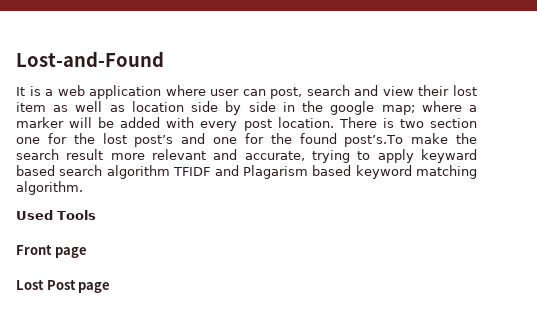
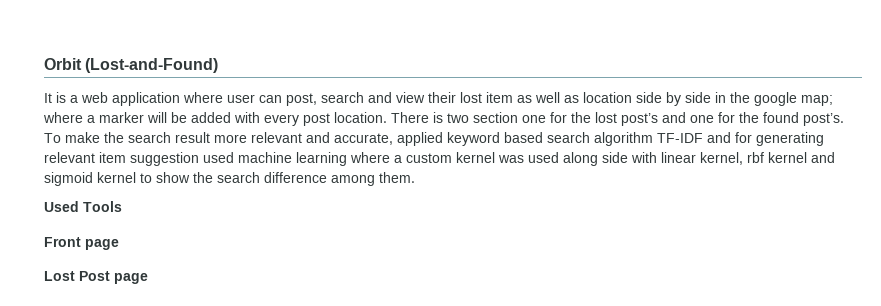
- Lost-and-Found
+ Orbit (Lost-and-Found)
- There is two section one for the lost post’s and one for the found post’s.To make the search result more relevant and accurate, trying to apply keyward based search algorithm TFIDF and Plagarism based keyword matching algorithm.
+ There is two section one for the lost post’s and one for the found post’s. To make the search result more relevant and accurate, applied keyword based search algorithm TF-IDF and for generating relevant item suggestion used machine learning where a custom kernel was used along side with linear kernel, rbf kernel and sigmoid kernel to show the search difference among them.

